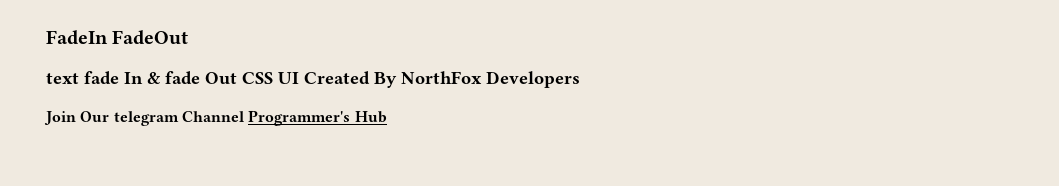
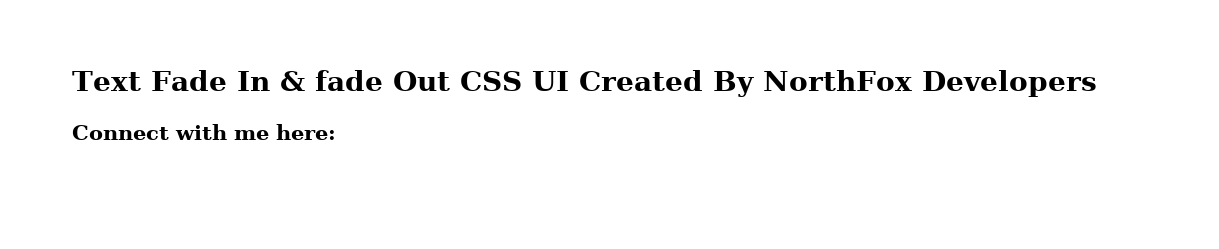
- FadeIn FadeOut
- text fade In & fade Out CSS UI Created By NorthFox Developers
+ Text Fade In & fade Out CSS UI Created By NorthFox Developers
- Join Our telegram Channel Programmer's Hub
+ Connect with me here:

